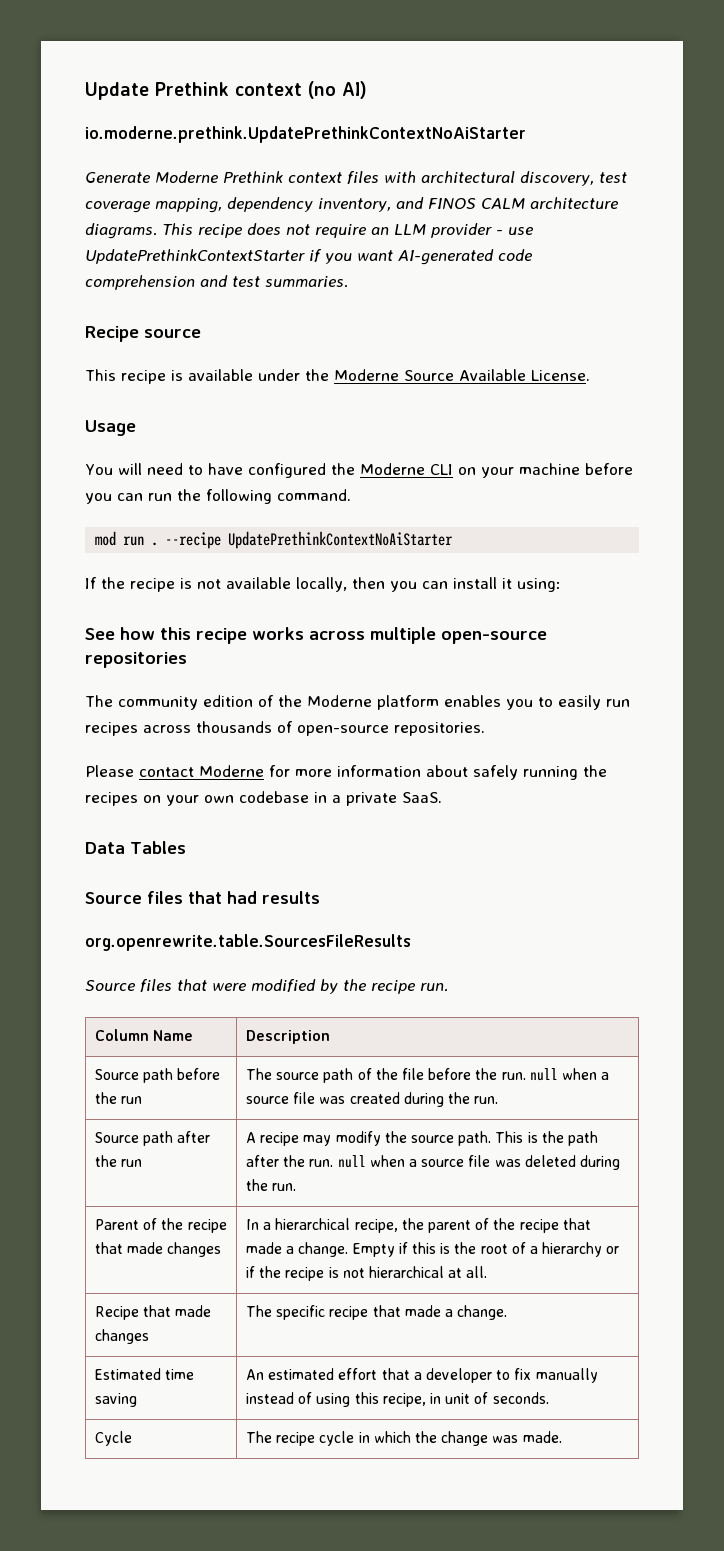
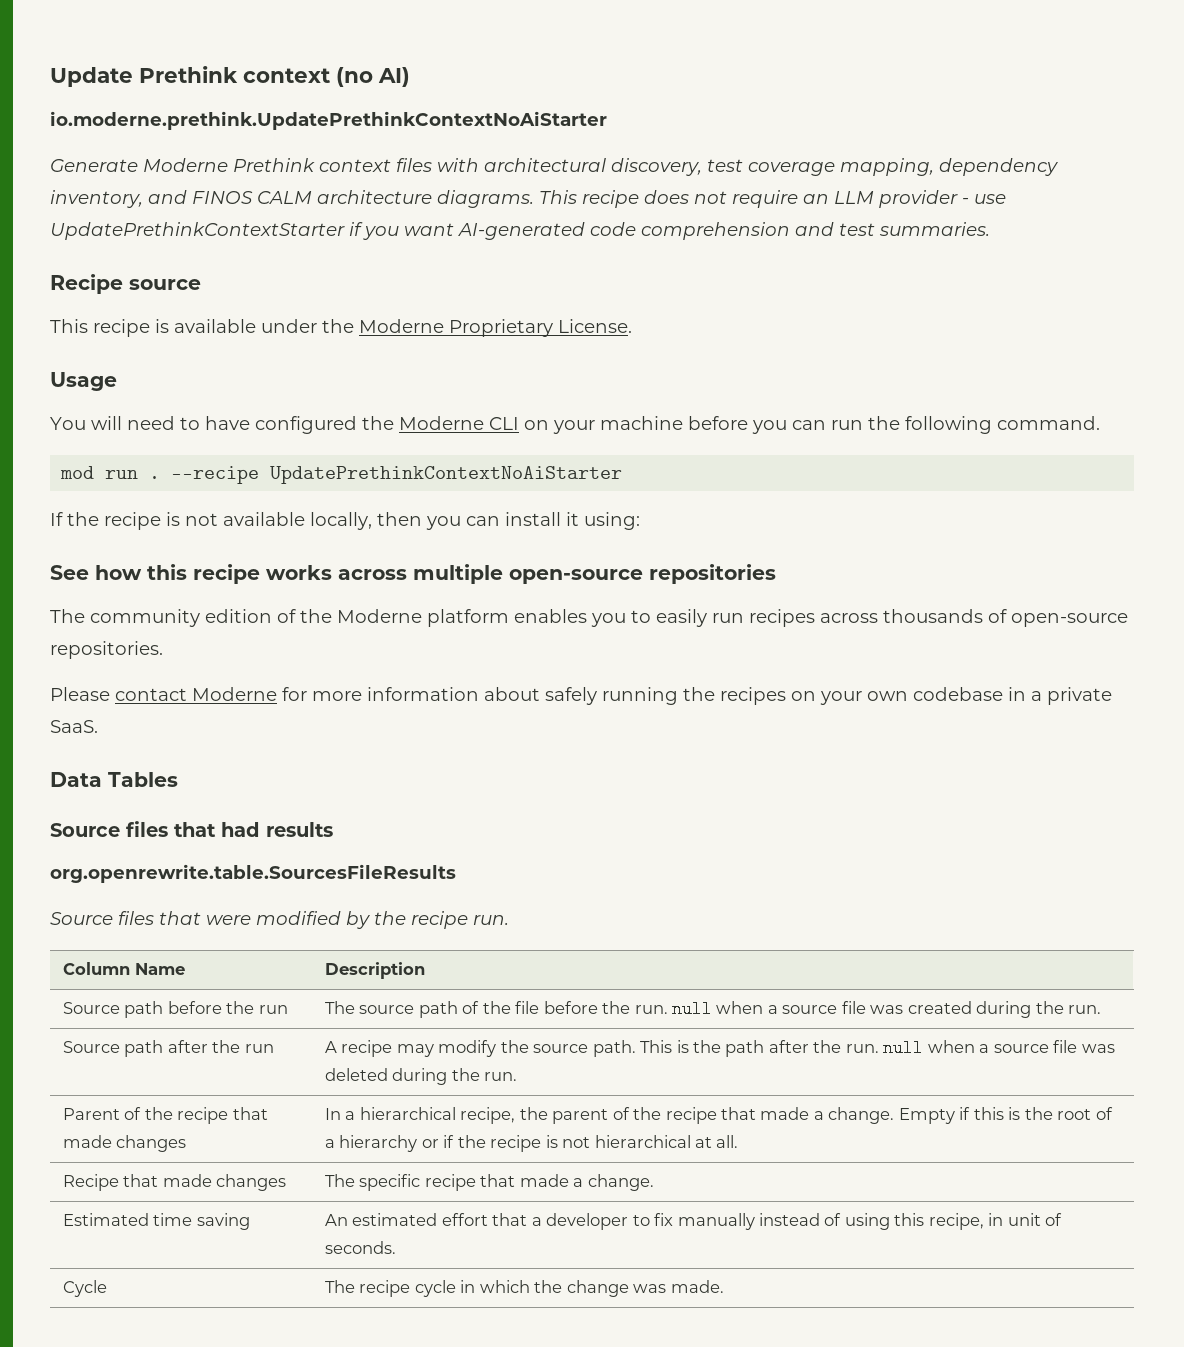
- This recipe is available under the Moderne Source Available License.
+ This recipe is available under the Moderne Proprietary License.

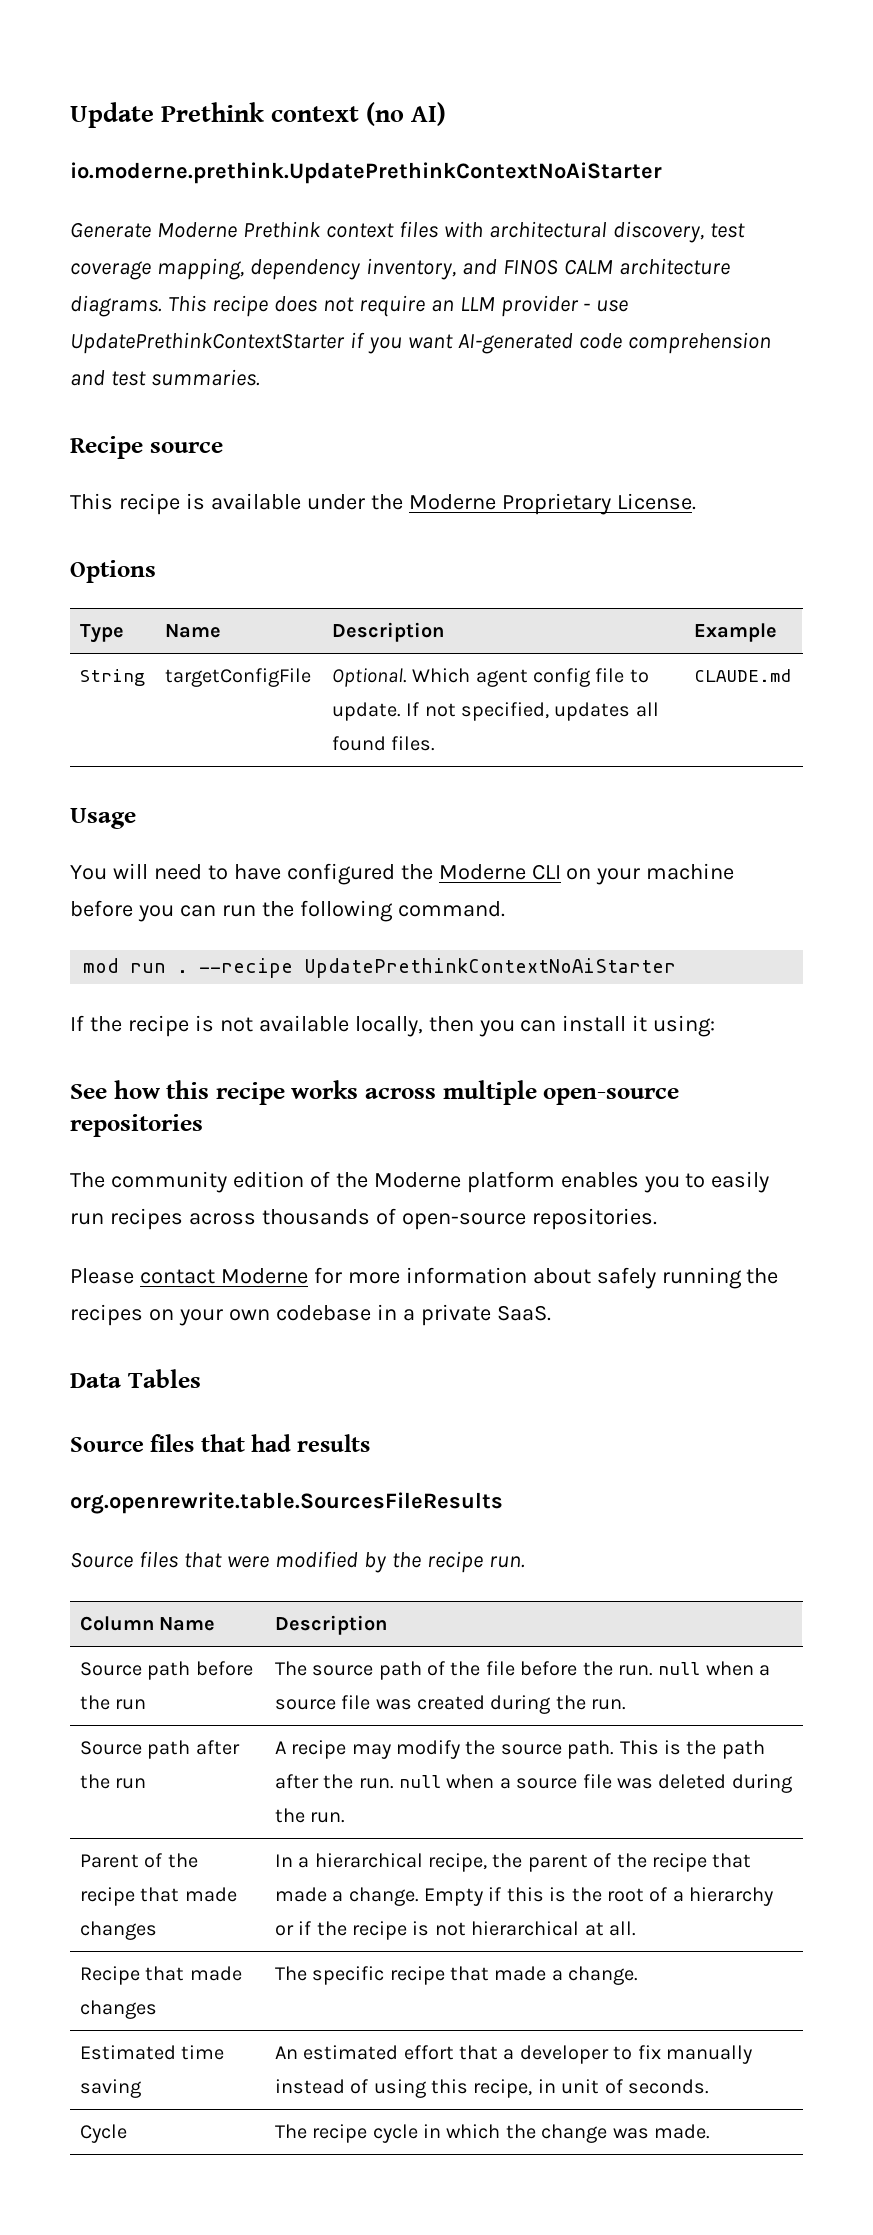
+ Options
+ Type | Name | Description | Example
+ String | targetConfigFile | Optional. Which agent config file to update. If not specified, updates all found files. | CLAUDE.md

